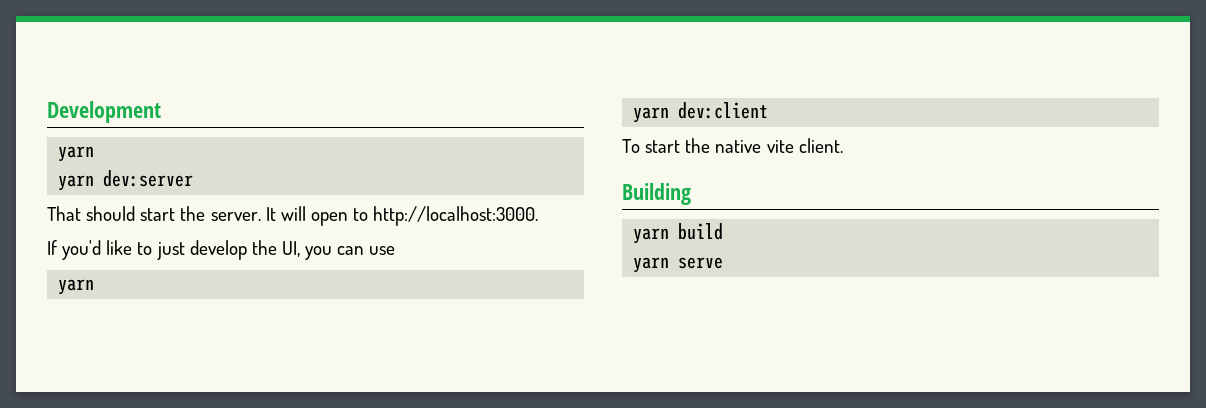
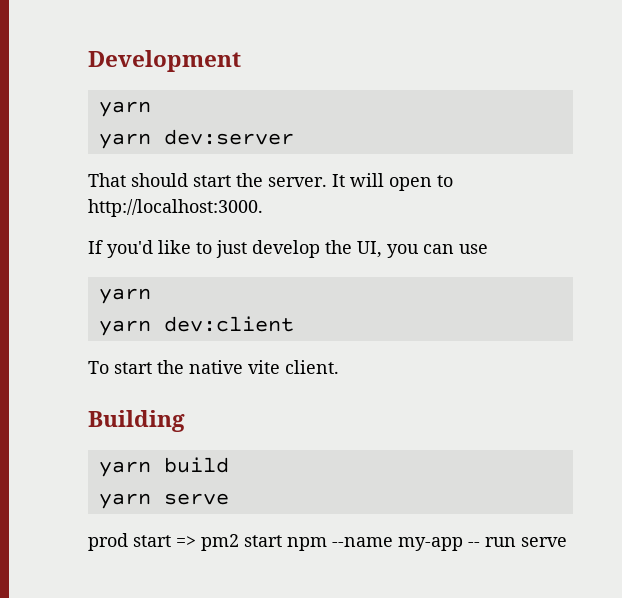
+ prod start => pm2 start npm --name my-app -- run serve

